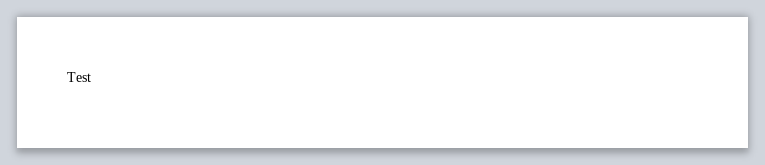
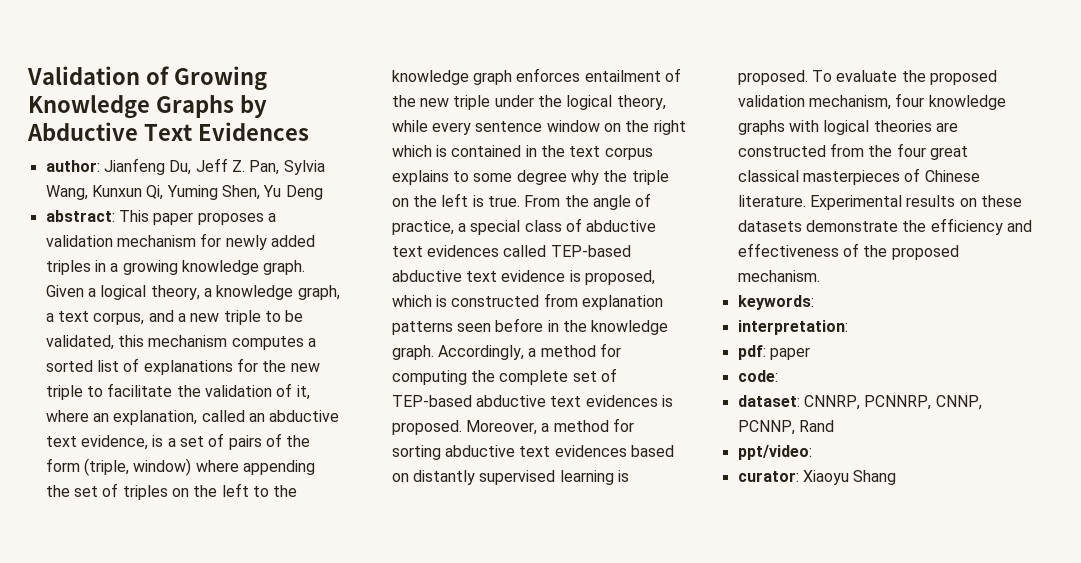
- Test
+ Validation of Growing Knowledge Graphs by Abductive Text Evidences
+ author: Jianfeng Du, Jeff Z. Pan, Sylvia Wang, Kunxun Qi, Yuming Shen, Yu Deng
+ abstract: This paper proposes a validation mechanism for newly added triples in a growing knowledge graph. Given a logical theory, a knowledge graph, a text corpus, and a new triple to be validated, this mechanism computes a sorted list of explanations for the new triple to facilitate the validation of it, where an explanation, called an abductive text evidence, is a set of pairs of the form (triple, window) where appending the set of triples on the left to the knowledge graph enforces entailment of the new triple under the logical theory, while every sentence window on the right which is contained in the text corpus explains to some degree why the triple on the left is true. From the angle of practice, a special class of abductive text evidences called TEP-based abductive text evidence is proposed, which is constructed from explanation patterns seen before in the knowledge graph. Accordingly, a method for computing the complete set of TEP-based abductive text evidences is proposed. Moreover, a method for sorting abductive text evidences based on distantly supervised learning is proposed. To evaluate the proposed validation mechanism, four knowledge graphs with logical theories are constructed from the four great classical masterpieces of Chinese literature. Experimental results on these datasets demonstrate the efficiency and effectiveness of the proposed mechanism.
+ keywords:
+ interpretation:
+ pdf: paper
+ code:
+ dataset: CNNRP, PCNNRP, CNNP, PCNNP, Rand
+ ppt/video:
+ curator: Xiaoyu Shang

